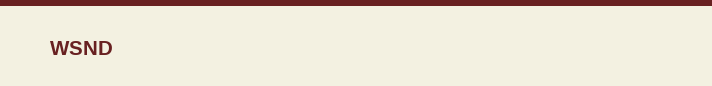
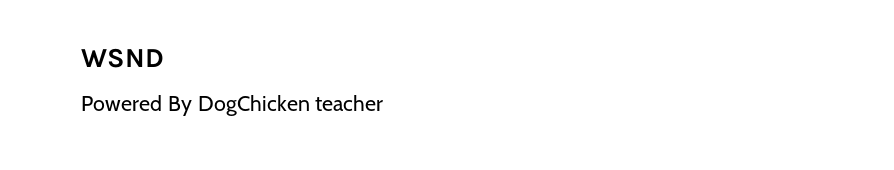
+ Powered By DogChicken teacher

